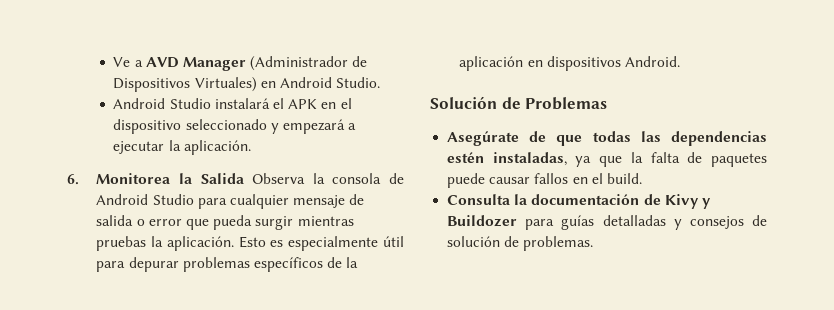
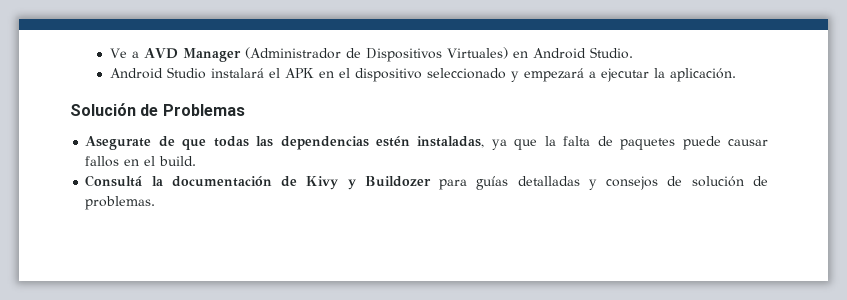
- 6. Monitorea la Salida Observa la consola de Android Studio para cualquier mensaje de salida o error que pueda surgir mientras pruebas la aplicación. Esto es especialmente útil para depurar problemas específicos de la aplicación en dispositivos Android.
- Asegúrate de que todas las dependencias estén instaladas, ya que la falta de paquetes puede causar fallos en el build.
+ Asegurate de que todas las dependencias estén instaladas, ya que la falta de paquetes puede causar fallos en el build.
- Consulta la documentación de Kivy y Buildozer para guías detalladas y consejos de solución de problemas.
+ Consultá la documentación de Kivy y Buildozer para guías detalladas y consejos de solución de problemas.

